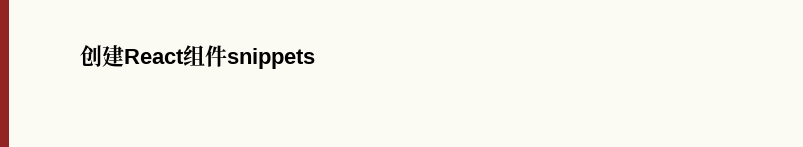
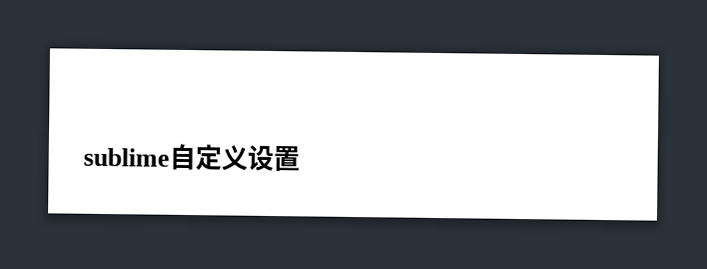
- 创建React组件snippets
+ sublime自定义设置

